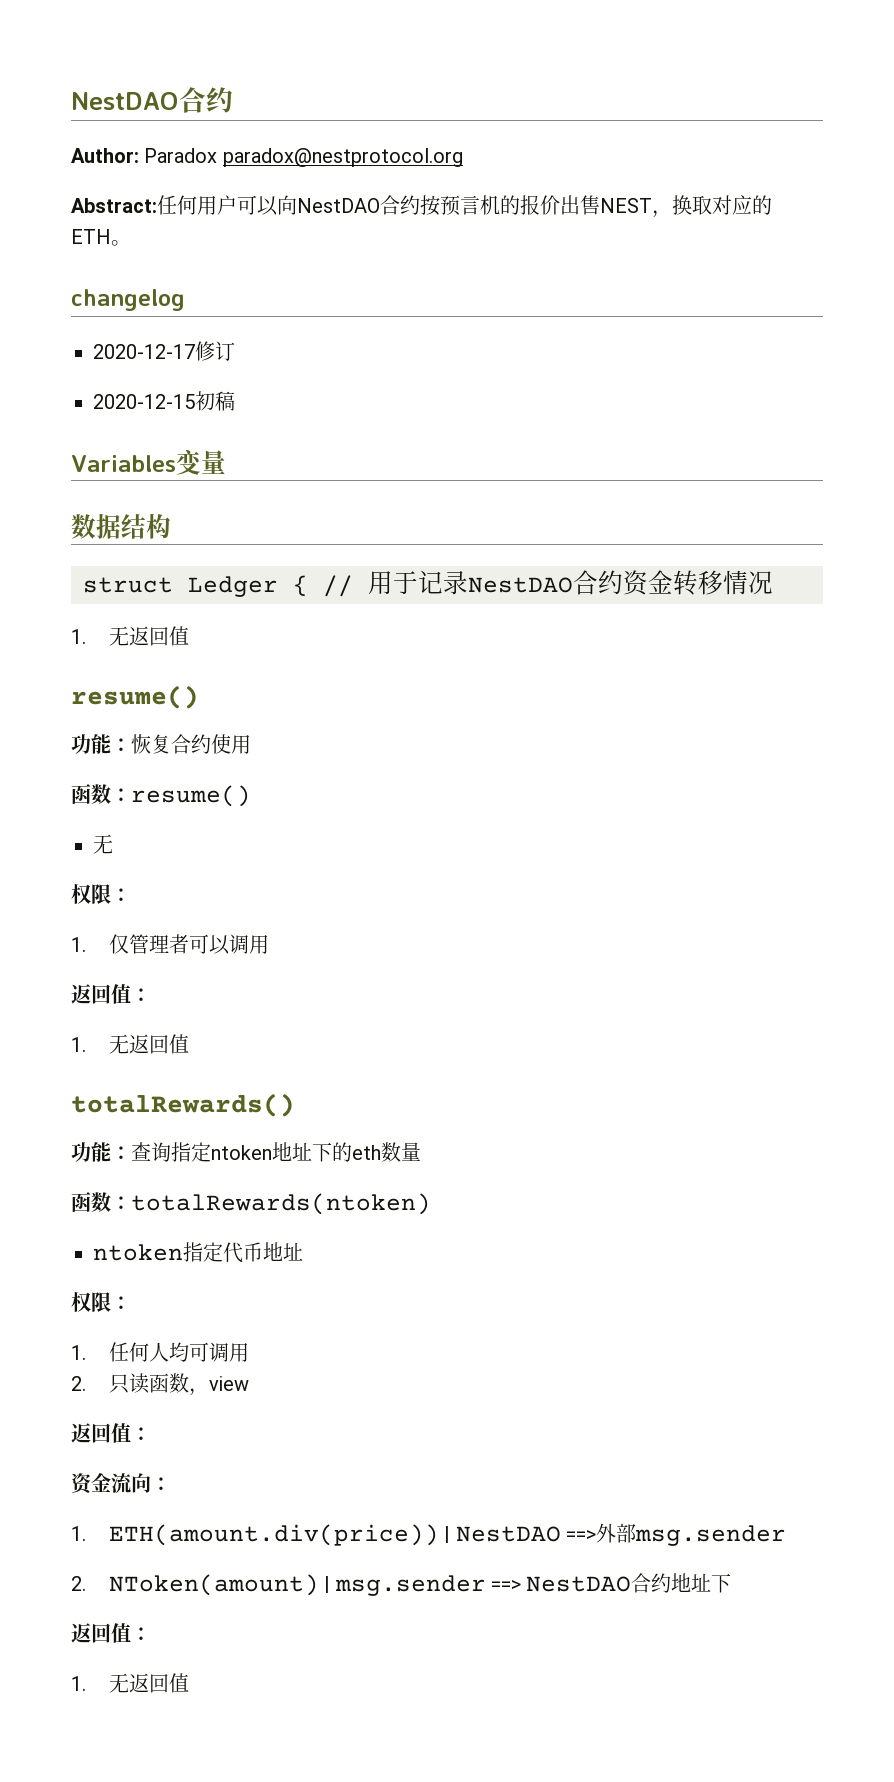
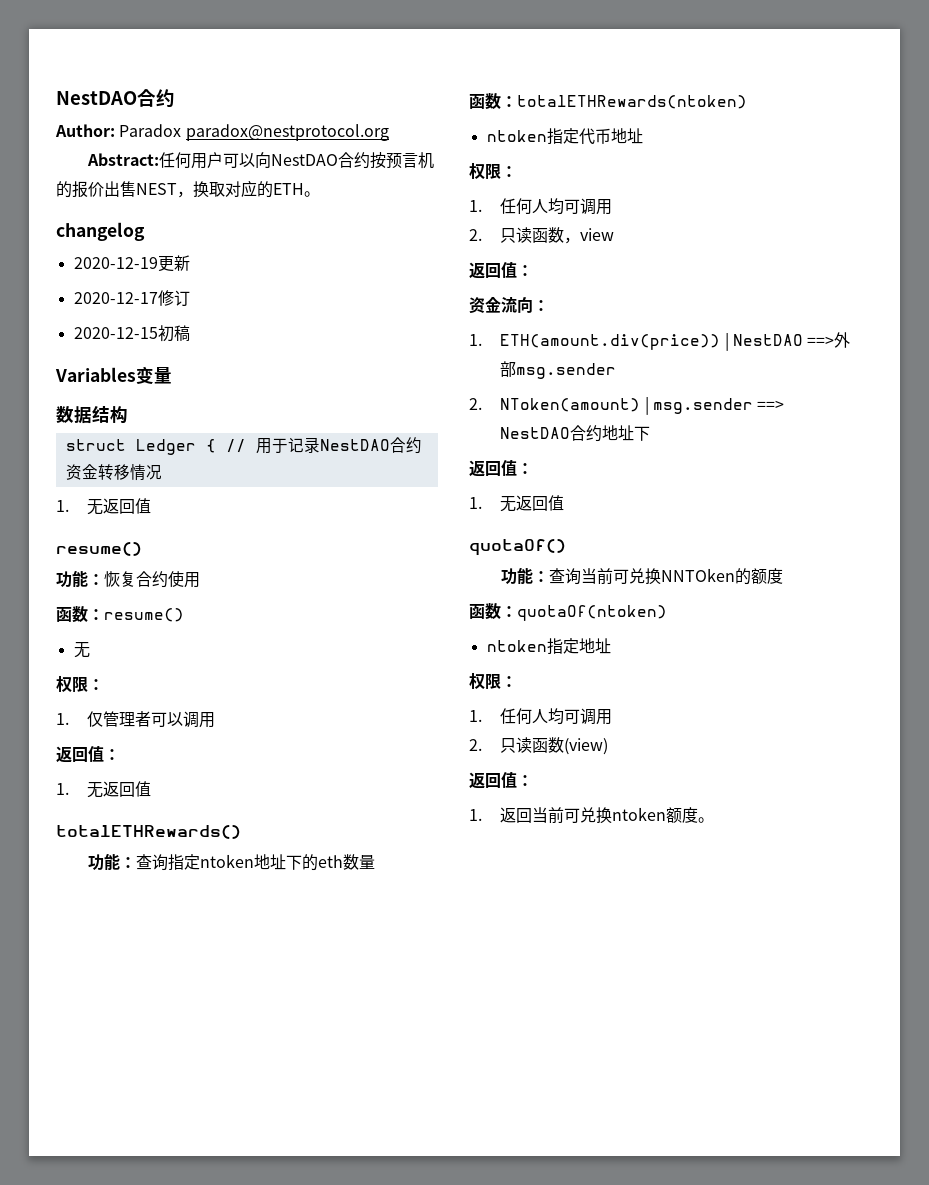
+ 2020-12-19更新
- totalRewards()
+ totalETHRewards()
- 函数：totalRewards(ntoken)
+ 函数：totalETHRewards(ntoken)
+ quotaOf()
+ 功能：查询当前可兑换NNTOken的额度
+ 函数：quotaOf(ntoken)
+ ntoken指定地址
+ 权限：
+ 1.任何人均可调用
+ 2.只读函数(view)
+ 返回值：
+ 1.返回当前可兑换ntoken额度。

